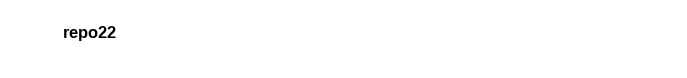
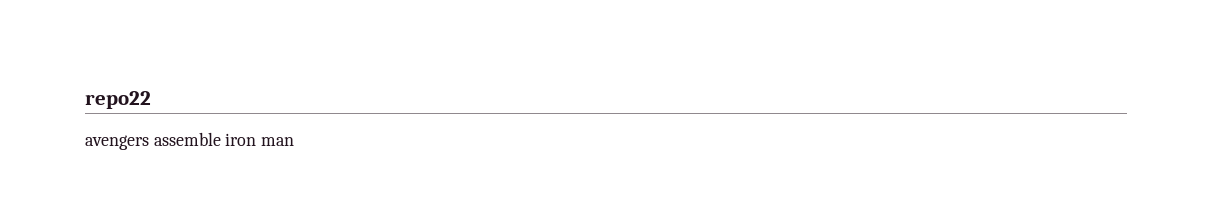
+ avengers assemble iron man

